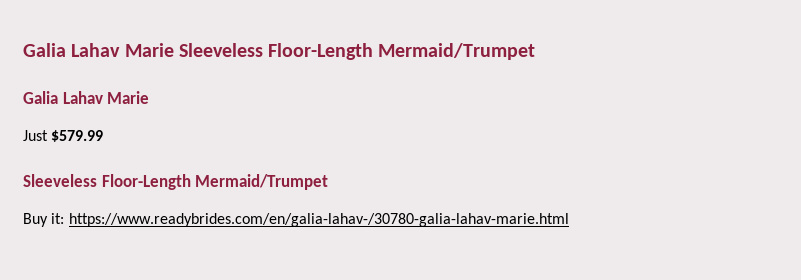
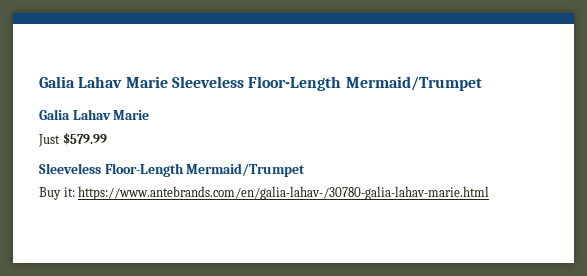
- Buy it: https://www.readybrides.com/en/galia-lahav-/30780-galia-lahav-marie.html
+ Buy it: https://www.antebrands.com/en/galia-lahav-/30780-galia-lahav-marie.html

